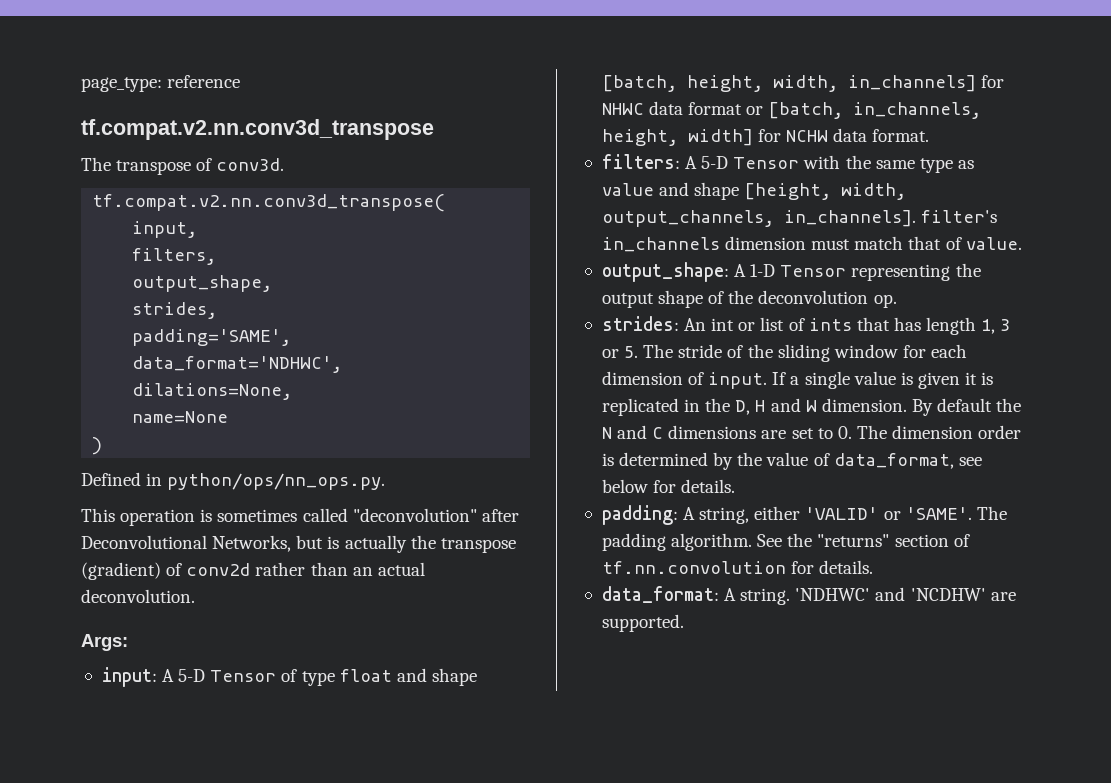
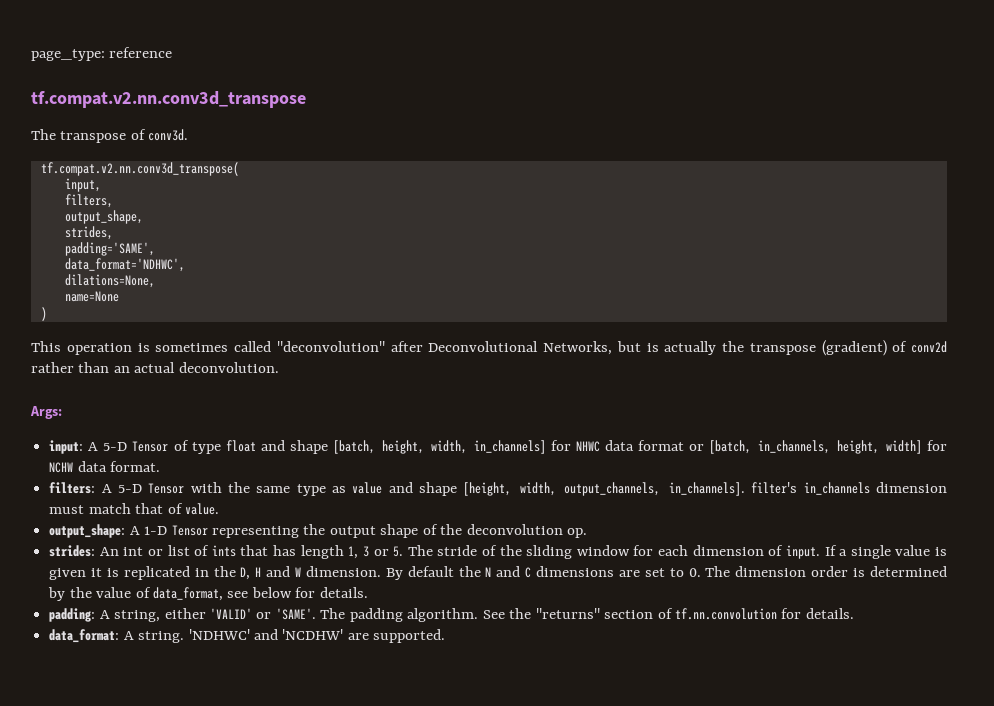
- Defined in python/ops/nn_ops.py.

